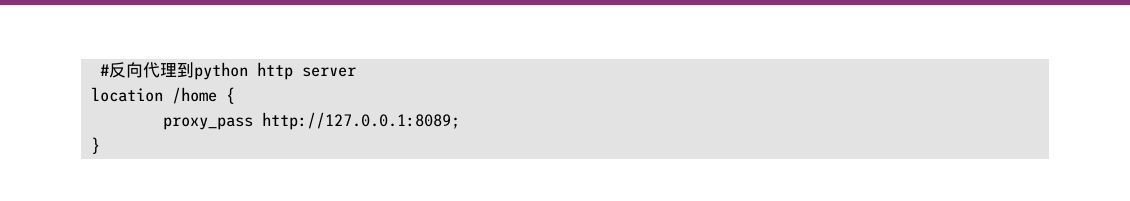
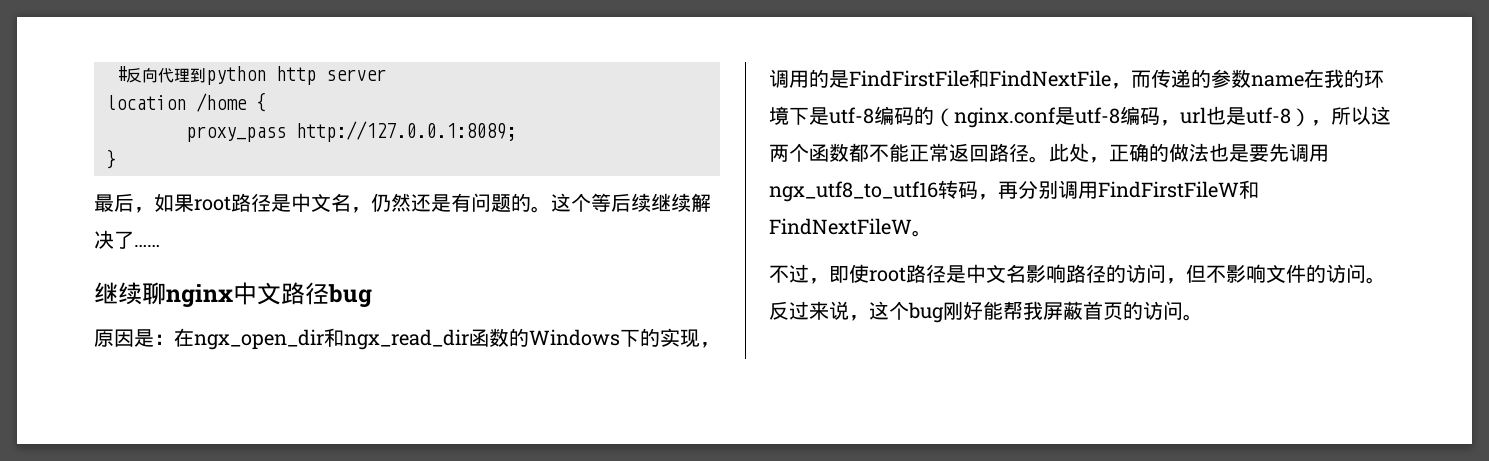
+ 最后，如果root路径是中文名，仍然还是有问题的。这个等后续继续解决了……
+ 继续聊nginx中文路径bug
+ 原因是：在ngx_open_dir和ngx_read_dir函数的Windows下的实现，调用的是FindFirstFile和FindNextFile，而传递的参数name在我的环境下是utf-8编码的（nginx.conf是utf-8编码，url也是utf-8），所以这两个函数都不能正常返回路径。此处，正确的做法也是要先调用ngx_utf8_to_utf16转码，再分别调用FindFirstFileW和FindNextFileW。
+ 不过，即使root路径是中文名影响路径的访问，但不影响文件的访问。反过来说，这个bug刚好能帮我屏蔽首页的访问。

